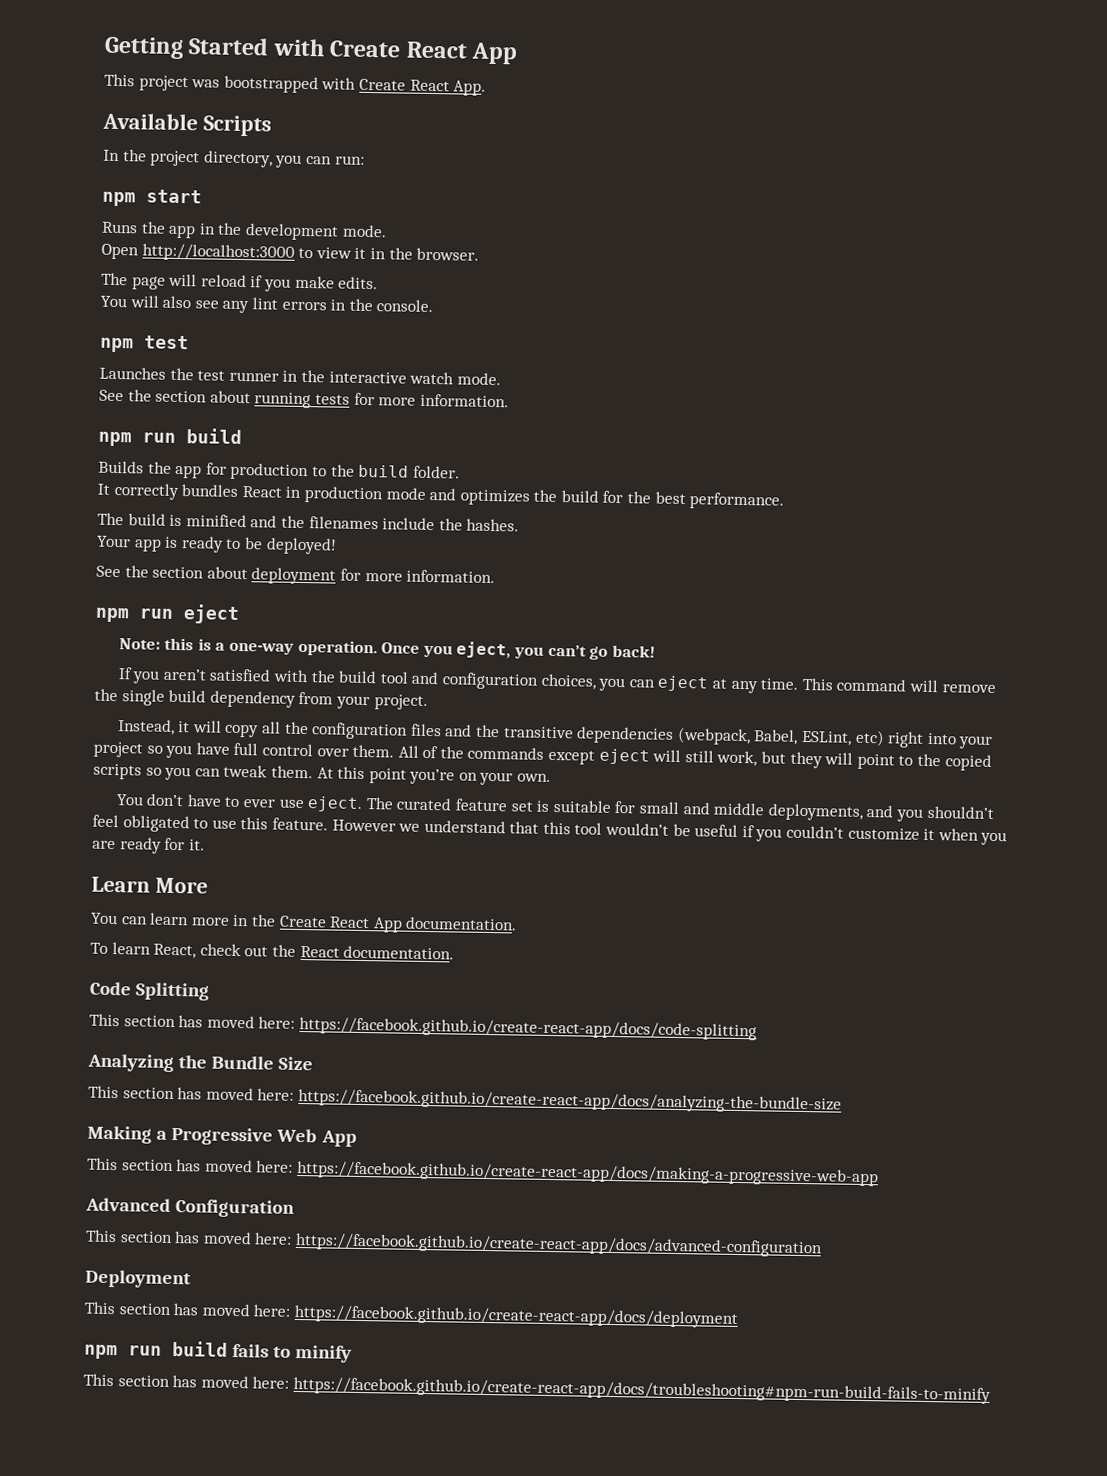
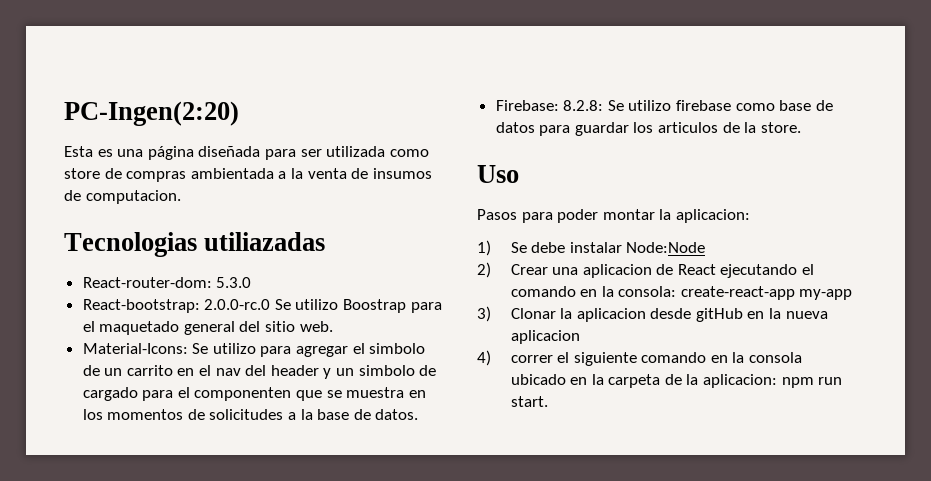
- Getting Started with Create React App
- This project was bootstrapped with Create React App.
- Available Scripts
- In the project directory, you can run:
- npm start
- Runs the app in the development mode.
- Open http://localhost:3000 to view it in the browser.
- The page will reload if you make edits.
- You will also see any lint errors in the console.
- npm test
- Launches the test runner in the interactive watch mode.
- See the section about running tests for more information.
- npm run build
- Builds the app for production to the build folder.
- It correctly bundles React in production mode and optimizes the build for the best performance.
- The build is minified and the filenames include the hashes.
- Your app is ready to be deployed!
- See the section about deployment for more information.
- npm run eject
- Note: this is a one-way operation. Once you eject, you can’t go back!
- If you aren’t satisfied with the build tool and configuration choices, you can eject at any time. This command will remove the single build dependency from your project.
- Instead, it will copy all the configuration files and the transitive dependencies (webpack, Babel, ESLint, etc) right into your project so you have full control over them. All of the commands except eject will still work, but they will point to the copied scripts so you can tweak them. At this point you’re on your own.
- You don’t have to ever use eject. The curated feature set is suitable for small and middle deployments, and you shouldn’t feel obligated to use this feature. However we understand that this tool wouldn’t be useful if you couldn’t customize it when you are ready for it.
- Learn More
- You can learn more in the Create React App documentation.
- To learn React, check out the React documentation.
- Code Splitting
- This section has moved here: https://facebook.github.io/create-react-app/docs/code-splitting
- Analyzing the Bundle Size
- This section has moved here: https://facebook.github.io/create-react-app/docs/analyzing-the-bundle-size
- Making a Progressive Web App
- This section has moved here: https://facebook.github.io/create-react-app/docs/making-a-progressive-web-app
- Advanced Configuration
- This section has moved here: https://facebook.github.io/create-react-app/docs/advanced-configuration
- Deployment
- This section has moved here: https://facebook.github.io/create-react-app/docs/deployment
- npm run build fails to minify
- This section has moved here: https://facebook.github.io/create-react-app/docs/troubleshooting#npm-run-build-fails-to-minify
+ PC-Ingen(2:20)
+ Esta es una página diseñada para ser utilizada como store de compras ambientada a la venta de insumos de computacion.
+ Tecnologias utiliazadas
+ React-router-dom: 5.3.0
+ React-bootstrap: 2.0.0-rc.0 Se utilizo Boostrap para el maquetado general del sitio web.
+ Material-Icons: Se utilizo para agregar el simbolo de un carrito en el nav del header y un simbolo de cargado para el componenten que se muestra en los momentos de solicitudes a la base de datos.
+ Firebase: 8.2.8: Se utilizo firebase como base de datos para guardar los articulos de la store.
+ Uso
+ Pasos para poder montar la aplicacion:
+ 1) Se debe instalar Node:Node
+ 2) Crear una aplicacion de React ejecutando el comando en la consola: create-react-app my-app
+ 3) Clonar la aplicacion desde gitHub en la nueva aplicacion
+ 4) correr el siguiente comando en la consola ubicado en la carpeta de la aplicacion: npm run start.

